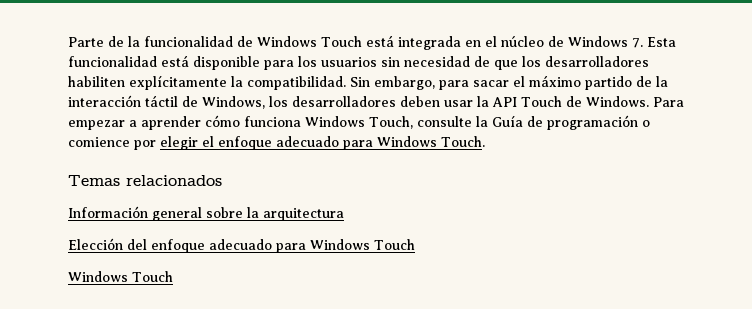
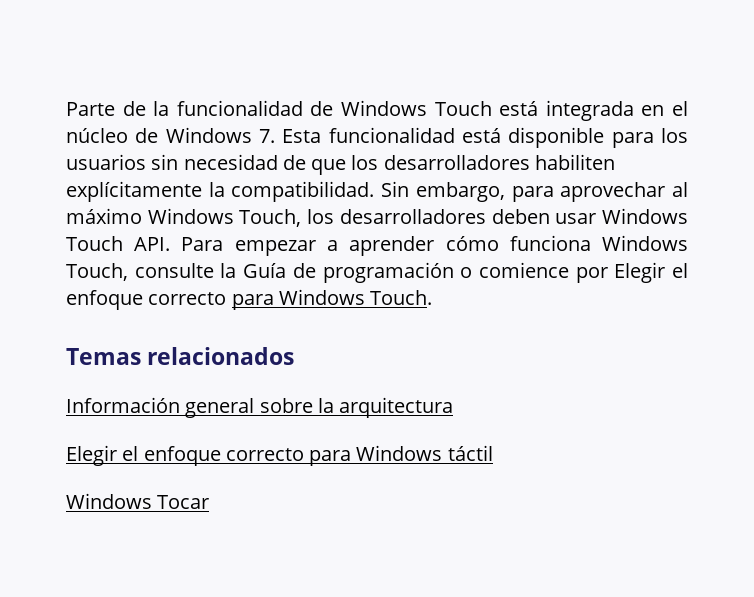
- Sin embargo, para sacar el máximo partido de la interacción táctil de Windows, los desarrolladores deben usar la API Touch de Windows. Para empezar a aprender cómo funciona Windows Touch, consulte la Guía de programación o comience por elegir el enfoque adecuado para Windows Touch.
+ Sin embargo, para aprovechar al máximo Windows Touch, los desarrolladores deben usar Windows Touch API. Para empezar a aprender cómo funciona Windows Touch, consulte la Guía de programación o comience por Elegir el enfoque correcto para Windows Touch.
- Elección del enfoque adecuado para Windows Touch
- Windows Touch
+ Elegir el enfoque correcto para Windows táctil
+ Windows Tocar

